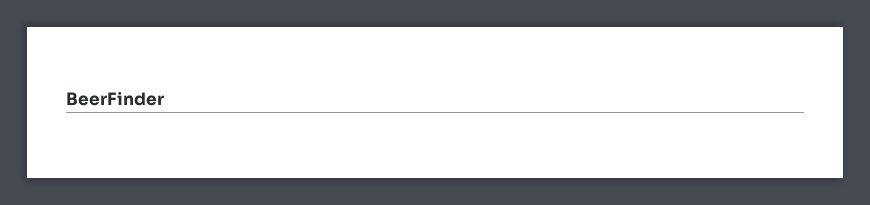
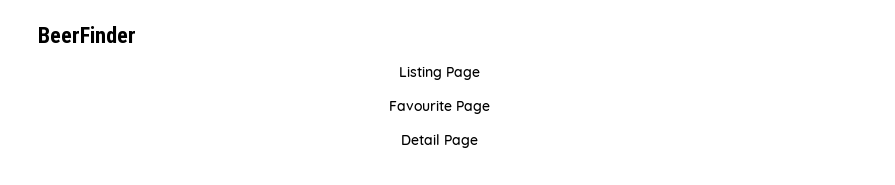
+ Listing Page
+ Favourite Page
+ Detail Page

